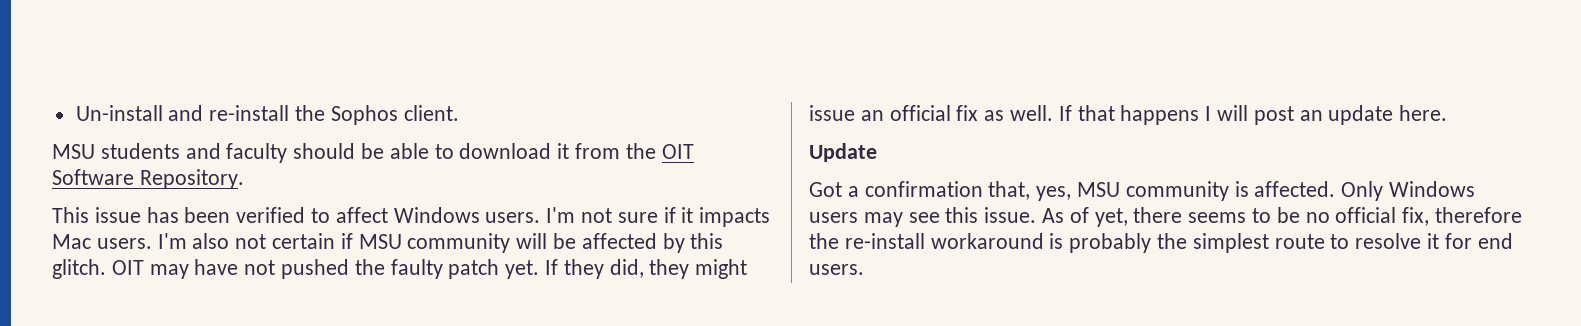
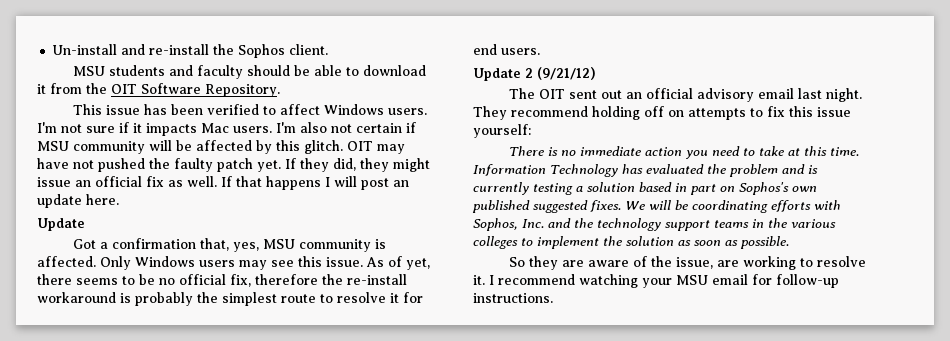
+ Update 2 (9/21/12)
+ The OIT sent out an official advisory email last night. They recommend holding off on attempts to fix this issue yourself:
+ There is no immediate action you need to take at this time. Information Technology has evaluated the problem and is currently testing a solution based in part on Sophos's own published suggested fixes. We will be coordinating efforts with Sophos, Inc. and the technology support teams in the various colleges to implement the solution as soon as possible.
+ So they are aware of the issue, are working to resolve it. I recommend watching your MSU email for follow-up instructions.

